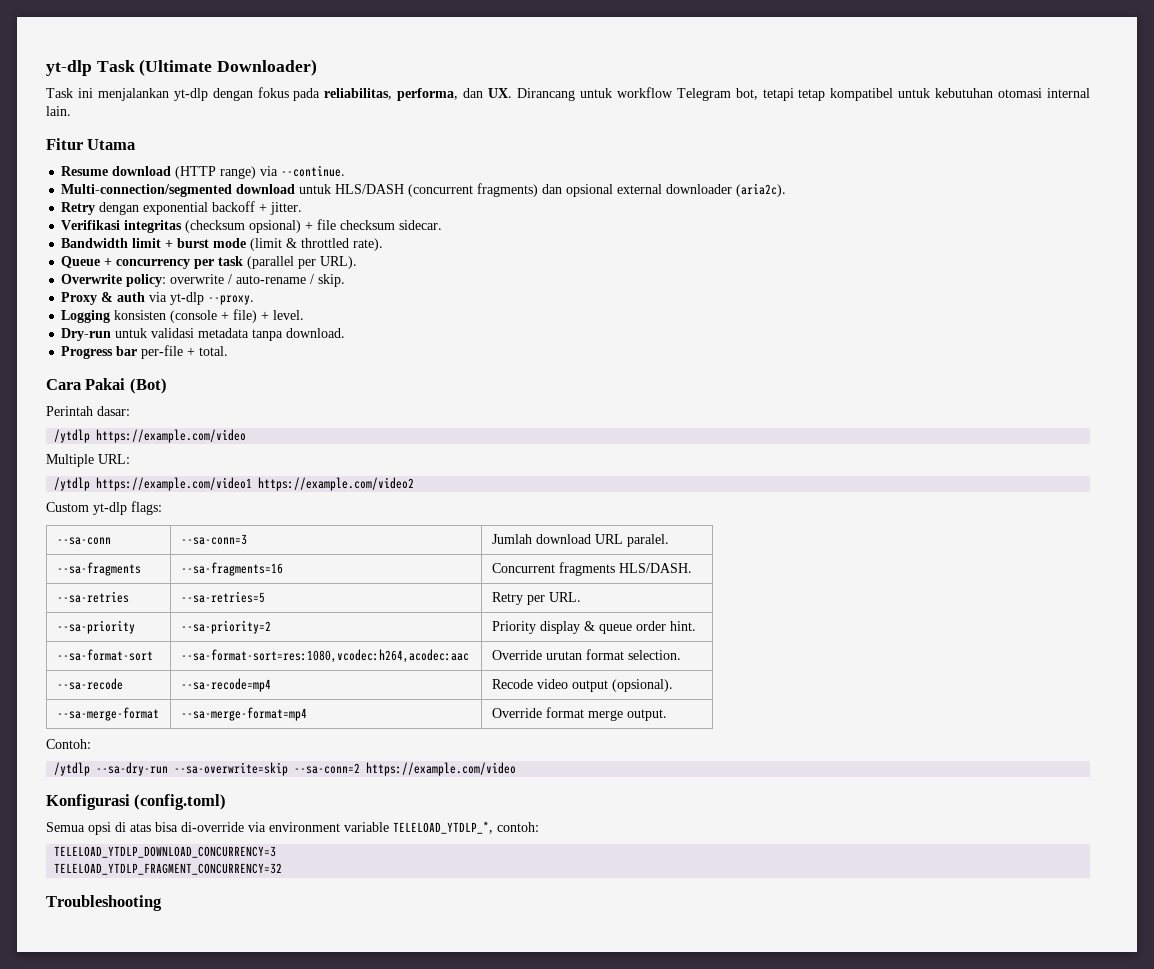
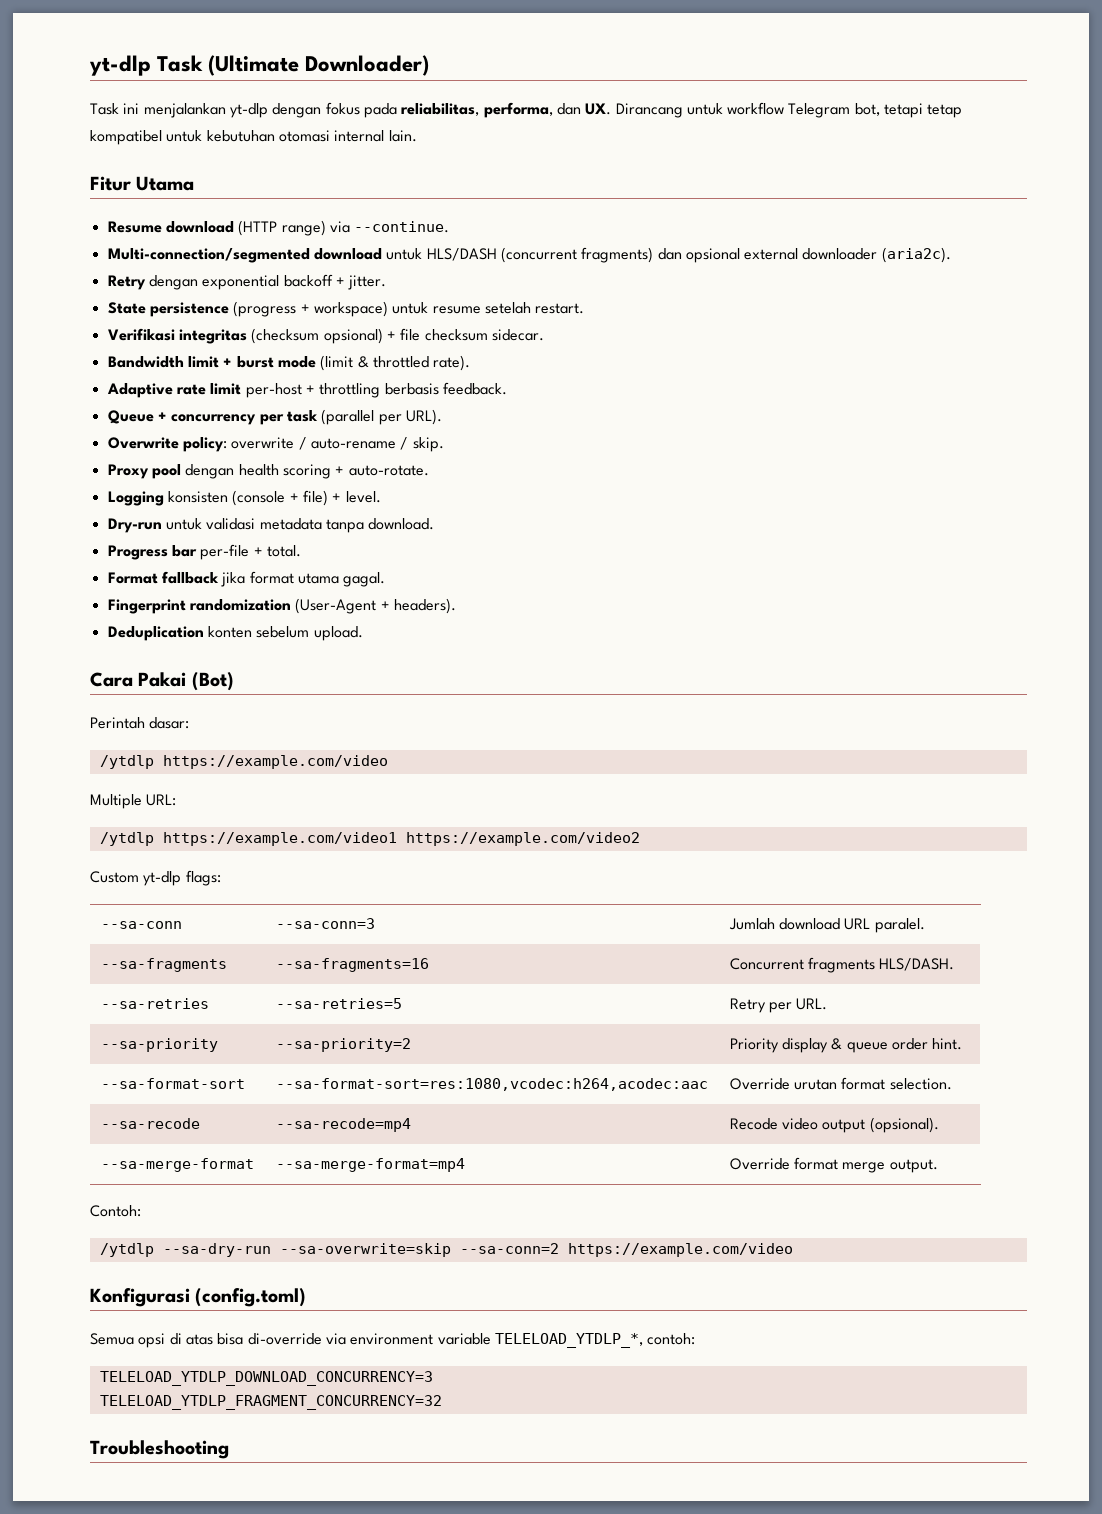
+ State persistence (progress + workspace) untuk resume setelah restart.
+ Adaptive rate limit per-host + throttling berbasis feedback.
- Proxy & auth via yt-dlp --proxy.
+ Proxy pool dengan health scoring + auto-rotate.
+ Format fallback jika format utama gagal.
+ Fingerprint randomization (User-Agent + headers).
+ Deduplication konten sebelum upload.

